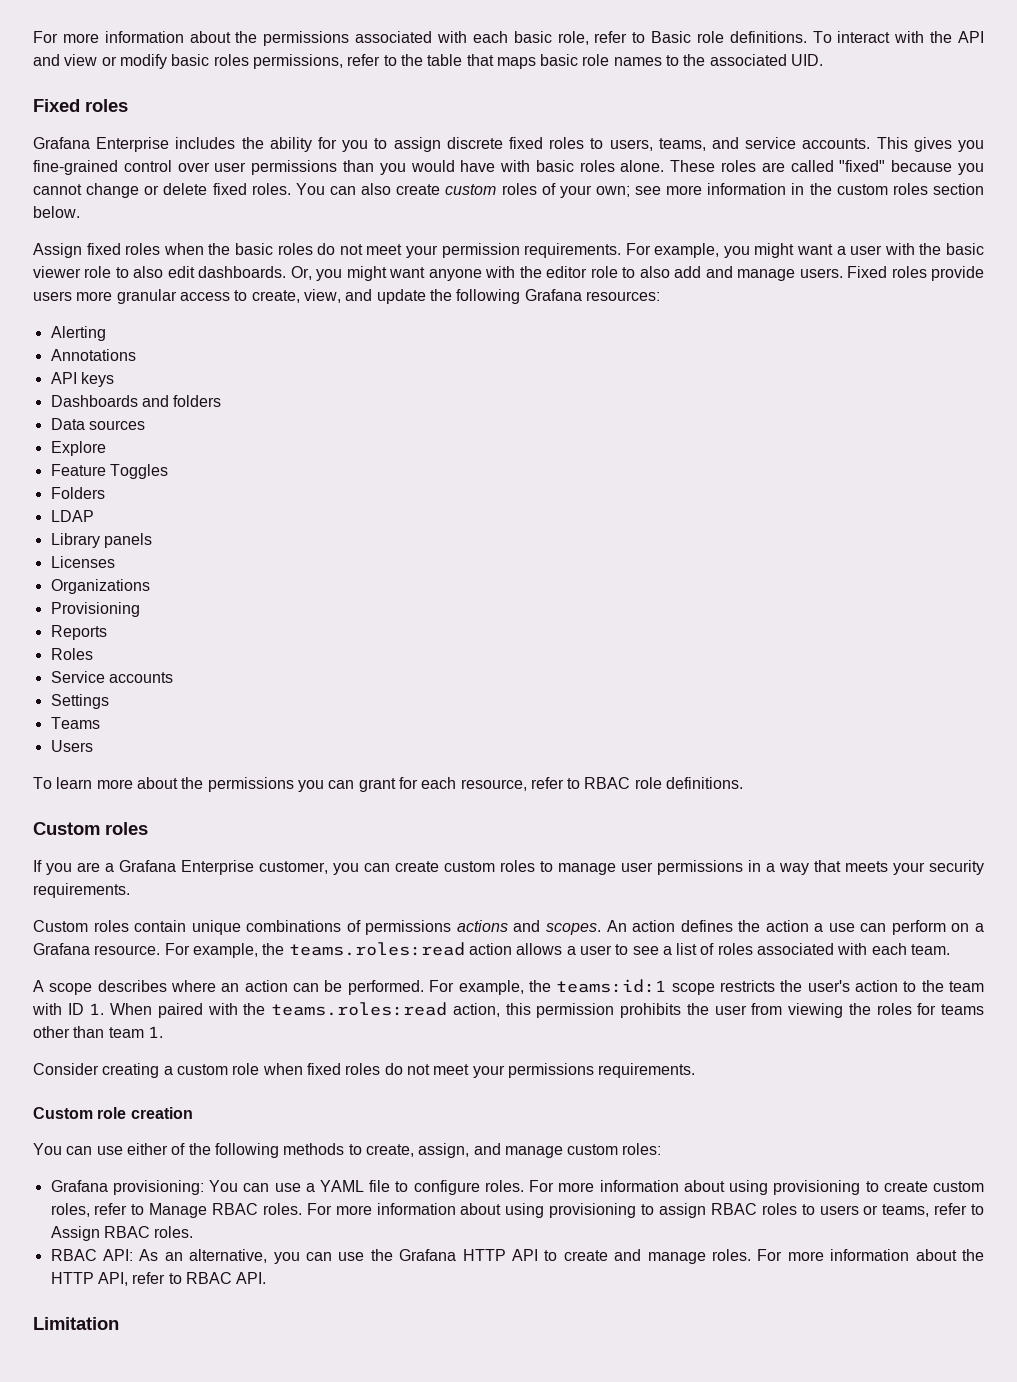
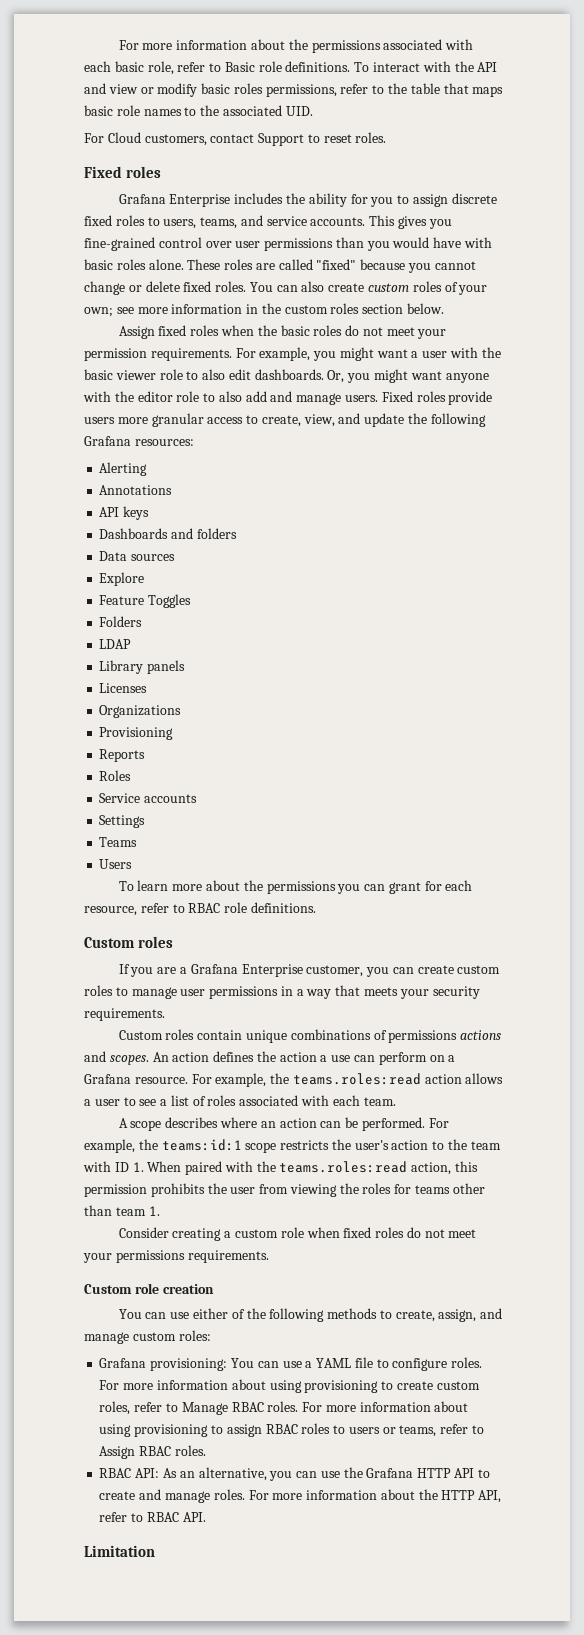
+ For Cloud customers, contact Support to reset roles.

